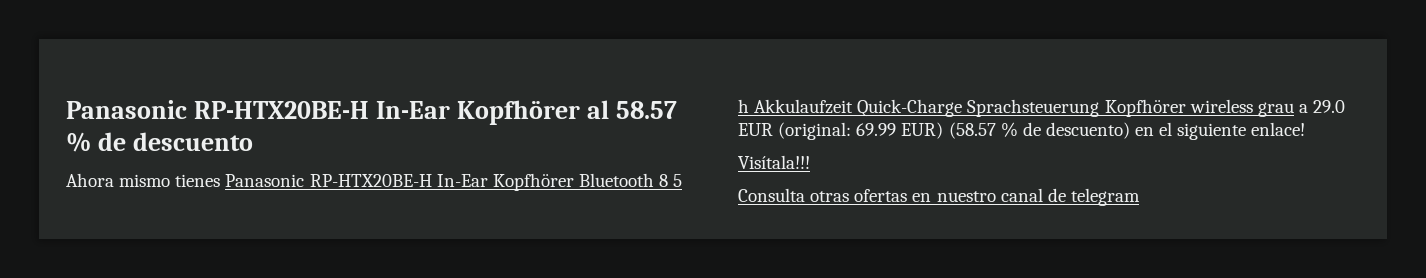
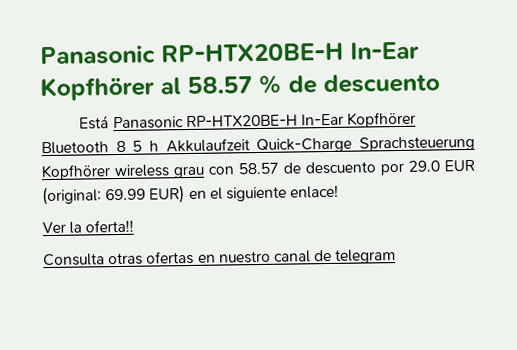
- Ahora mismo tienes Panasonic RP-HTX20BE-H In-Ear Kopfhörer Bluetooth 8 5 h Akkulaufzeit Quick-Charge Sprachsteuerung Kopfhörer wireless grau a 29.0 EUR (original: 69.99 EUR) (58.57 % de descuento) en el siguiente enlace!
+ Está Panasonic RP-HTX20BE-H In-Ear Kopfhörer Bluetooth 8 5 h Akkulaufzeit Quick-Charge Sprachsteuerung Kopfhörer wireless grau con 58.57 de descuento por 29.0 EUR (original: 69.99 EUR) en el siguiente enlace!
- Visítala!!!
+ Ver la oferta!!

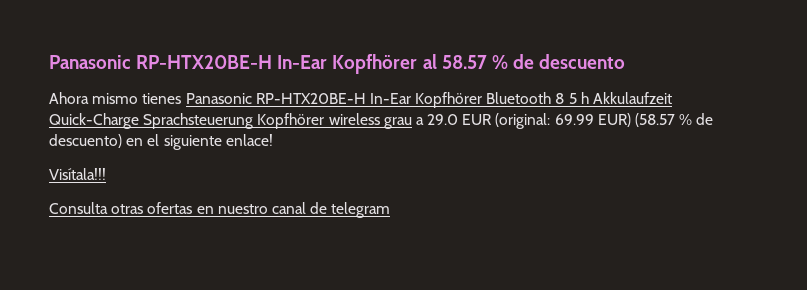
- Está Panasonic RP-HTX20BE-H In-Ear Kopfhörer Bluetooth 8 5 h Akkulaufzeit Quick-Charge Sprachsteuerung Kopfhörer wireless grau con 58.57 de descuento por 29.0 EUR (original: 69.99 EUR) en el siguiente enlace!
+ Ahora mismo tienes Panasonic RP-HTX20BE-H In-Ear Kopfhörer Bluetooth 8 5 h Akkulaufzeit Quick-Charge Sprachsteuerung Kopfhörer wireless grau a 29.0 EUR (original: 69.99 EUR) (58.57 % de descuento) en el siguiente enlace!
- Ver la oferta!!
+ Visítala!!!

